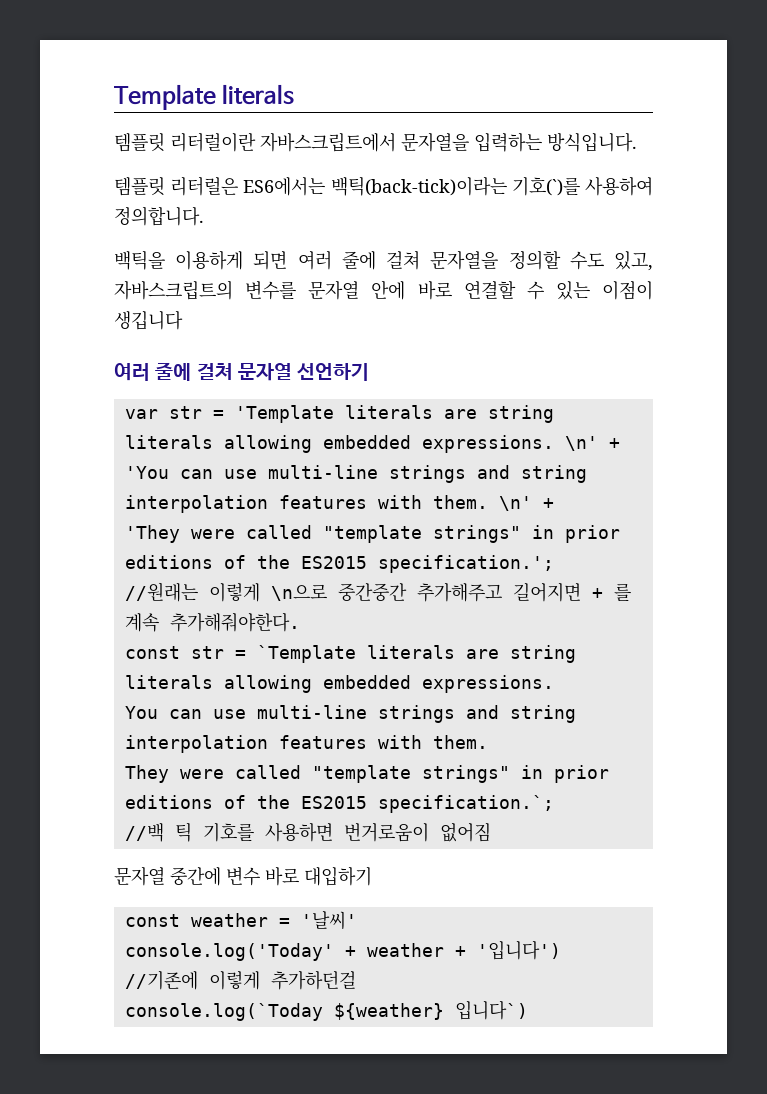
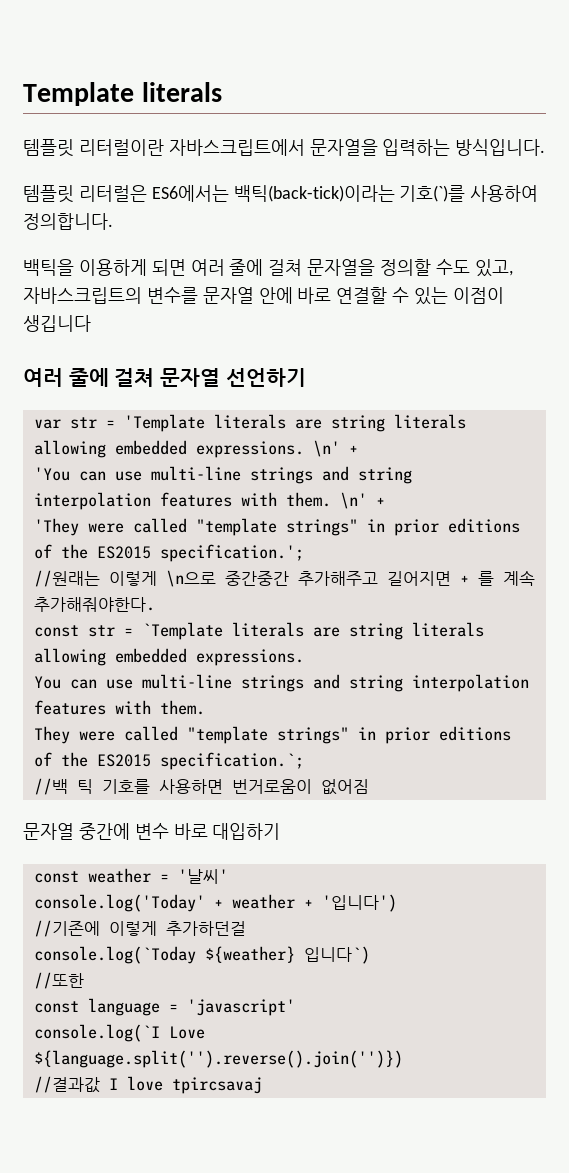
+ //또한
+ const language = 'javascript'
+ console.log(`I Love ${language.split('').reverse().join('')})
+ //결과값 I love tpircsavaj

